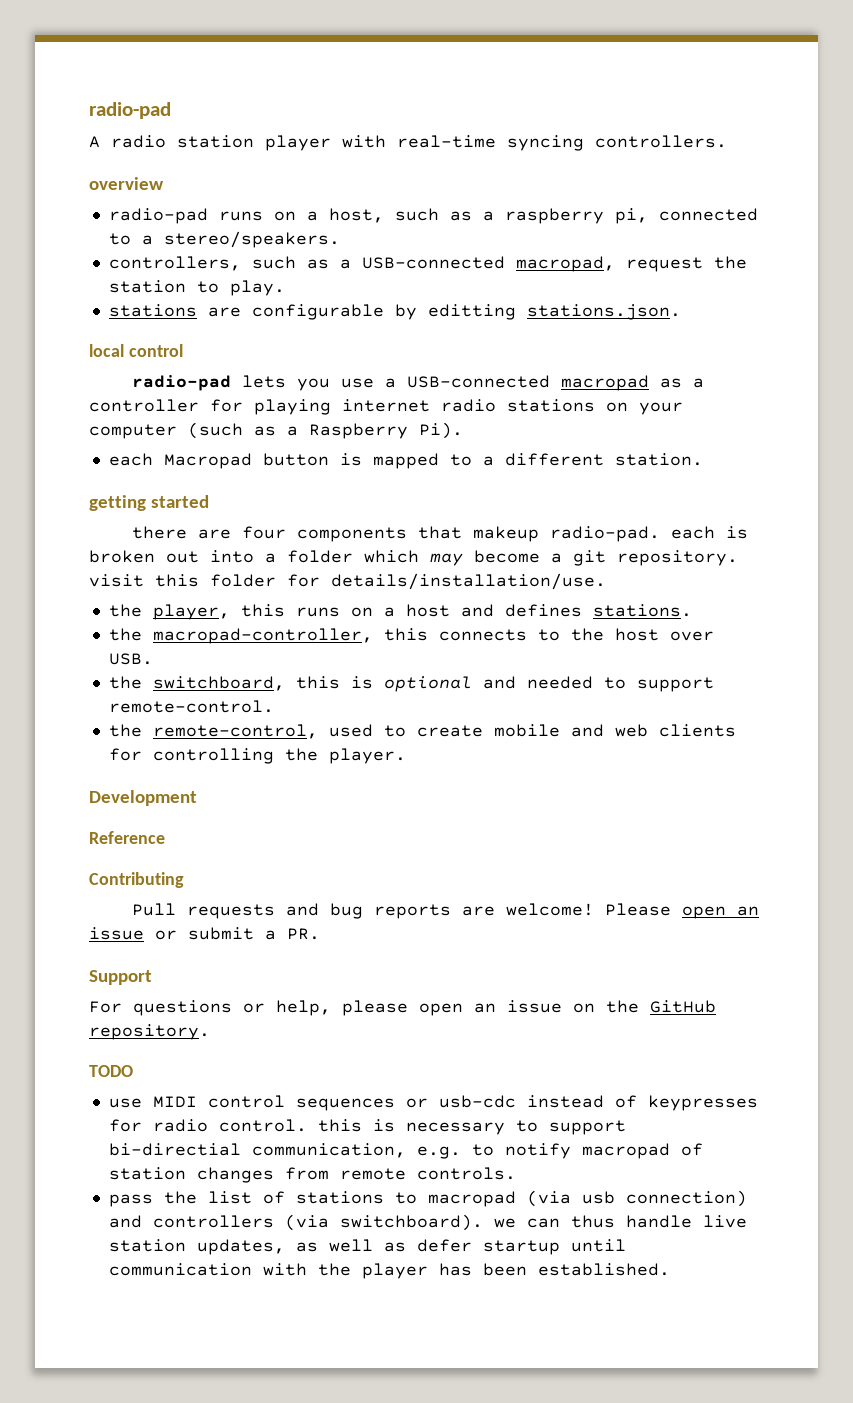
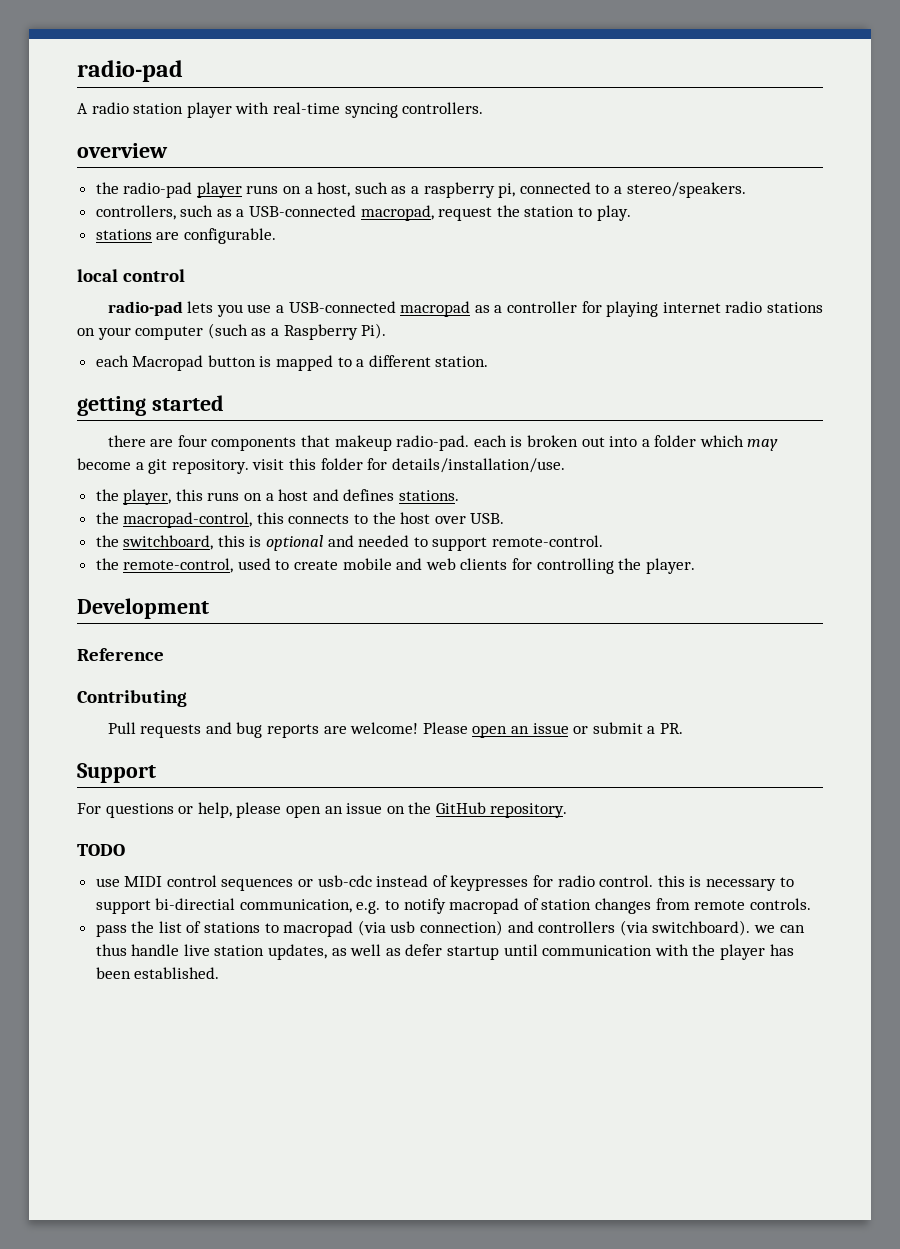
- radio-pad runs on a host, such as a raspberry pi, connected to a stereo/speakers.
+ the radio-pad player runs on a host, such as a raspberry pi, connected to a stereo/speakers.
- stations are configurable by editting stations.json.
+ stations are configurable.
- the macropad-controller, this connects to the host over USB.
+ the macropad-control, this connects to the host over USB.

